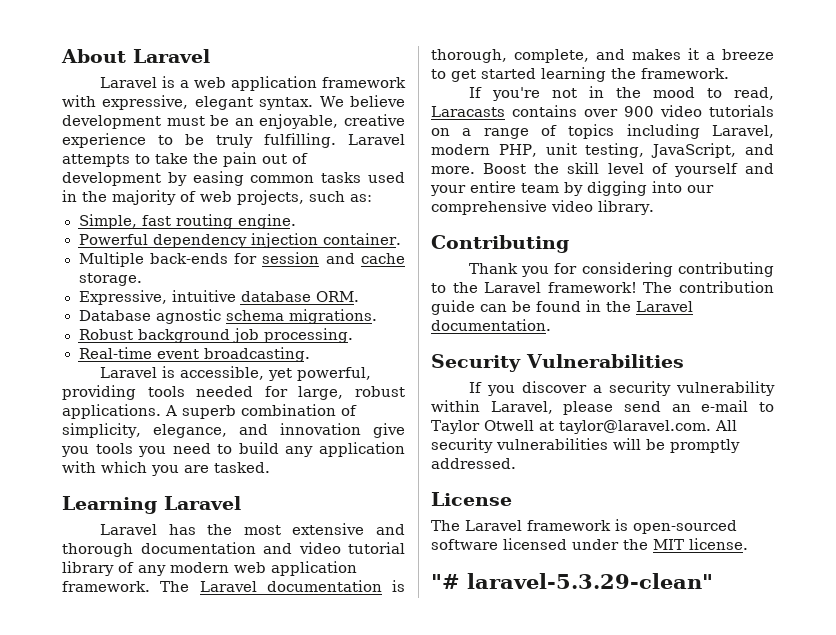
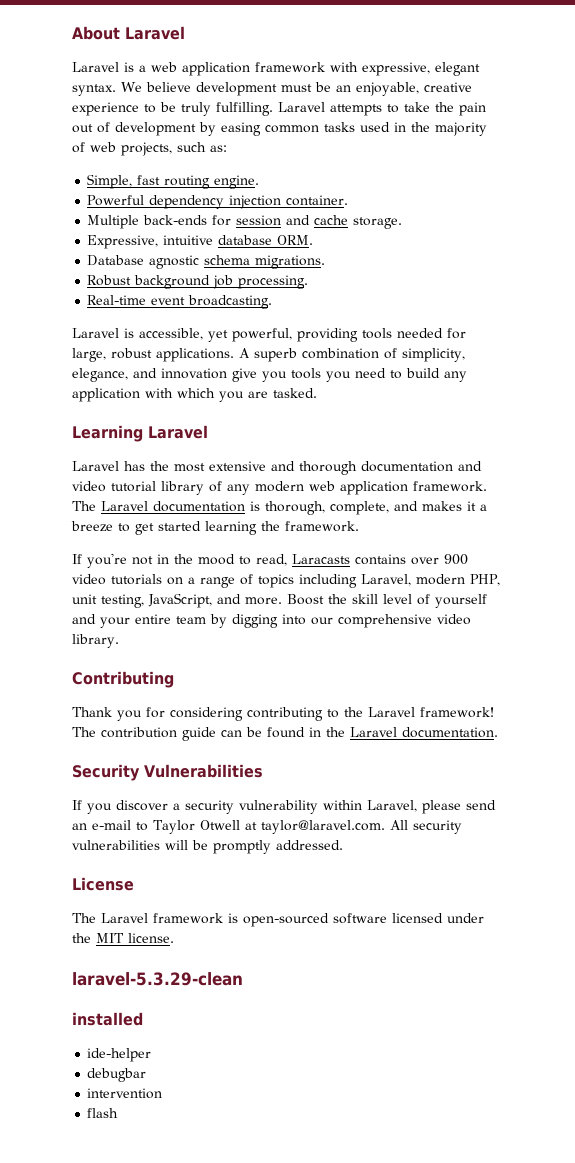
- "# laravel-5.3.29-clean"
+ laravel-5.3.29-clean
+ installed
+ ide-helper
+ debugbar
+ intervention
+ flash

